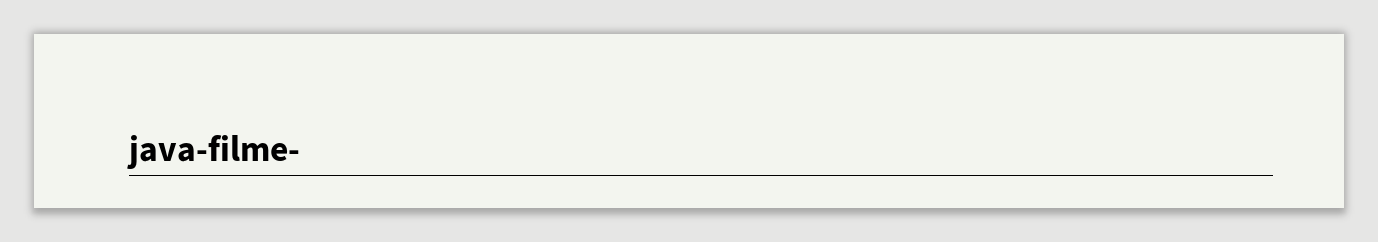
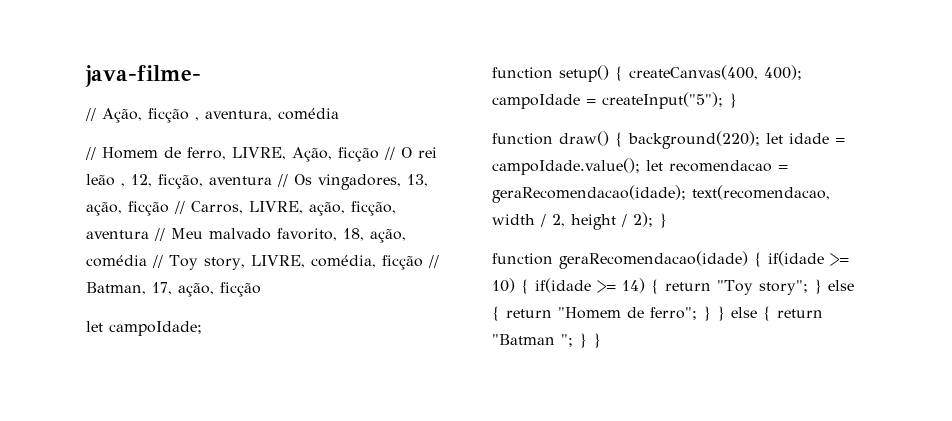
+ // Ação, ficção , aventura, comédia
+ // Homem de ferro, LIVRE, Ação, ficção // O rei leão , 12, ficção, aventura // Os vingadores, 13, ação, ficção // Carros, LIVRE, ação, ficção, aventura // Meu malvado favorito, 18, ação, comédia // Toy story, LIVRE, comédia, ficção // Batman, 17, ação, ficção
+ let campoIdade;
+ function setup() { createCanvas(400, 400); campoIdade = createInput("5"); }
+ function draw() { background(220); let idade = campoIdade.value(); let recomendacao = geraRecomendacao(idade); text(recomendacao, width / 2, height / 2); }
+ function geraRecomendacao(idade) { if(idade >= 10) { if(idade >= 14) { return "Toy story"; } else { return "Homem de ferro"; } } else { return "Batman "; } }

